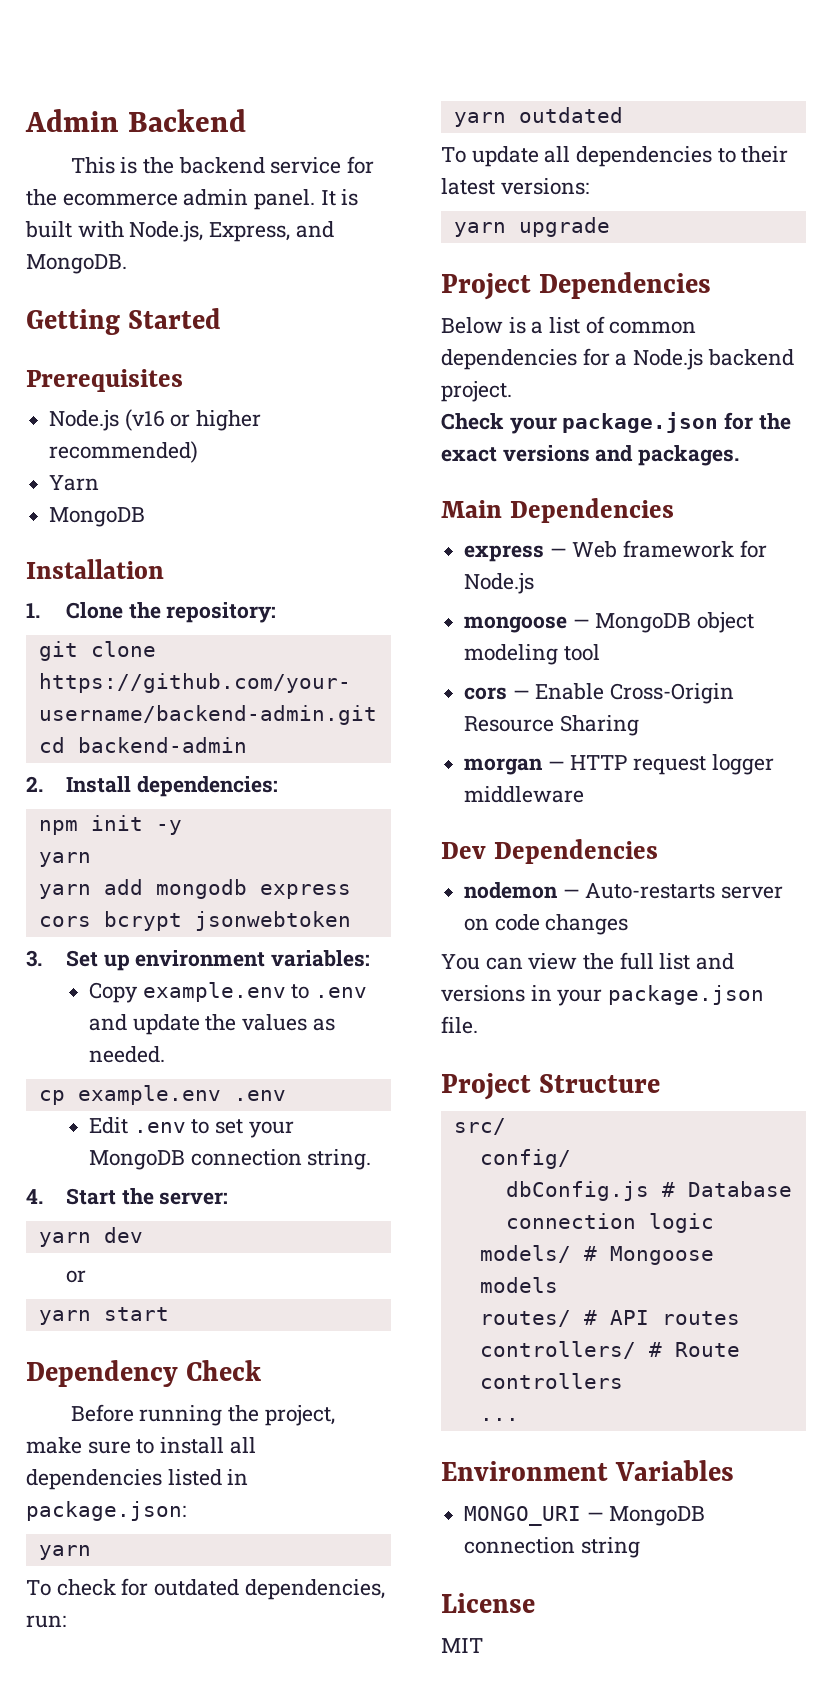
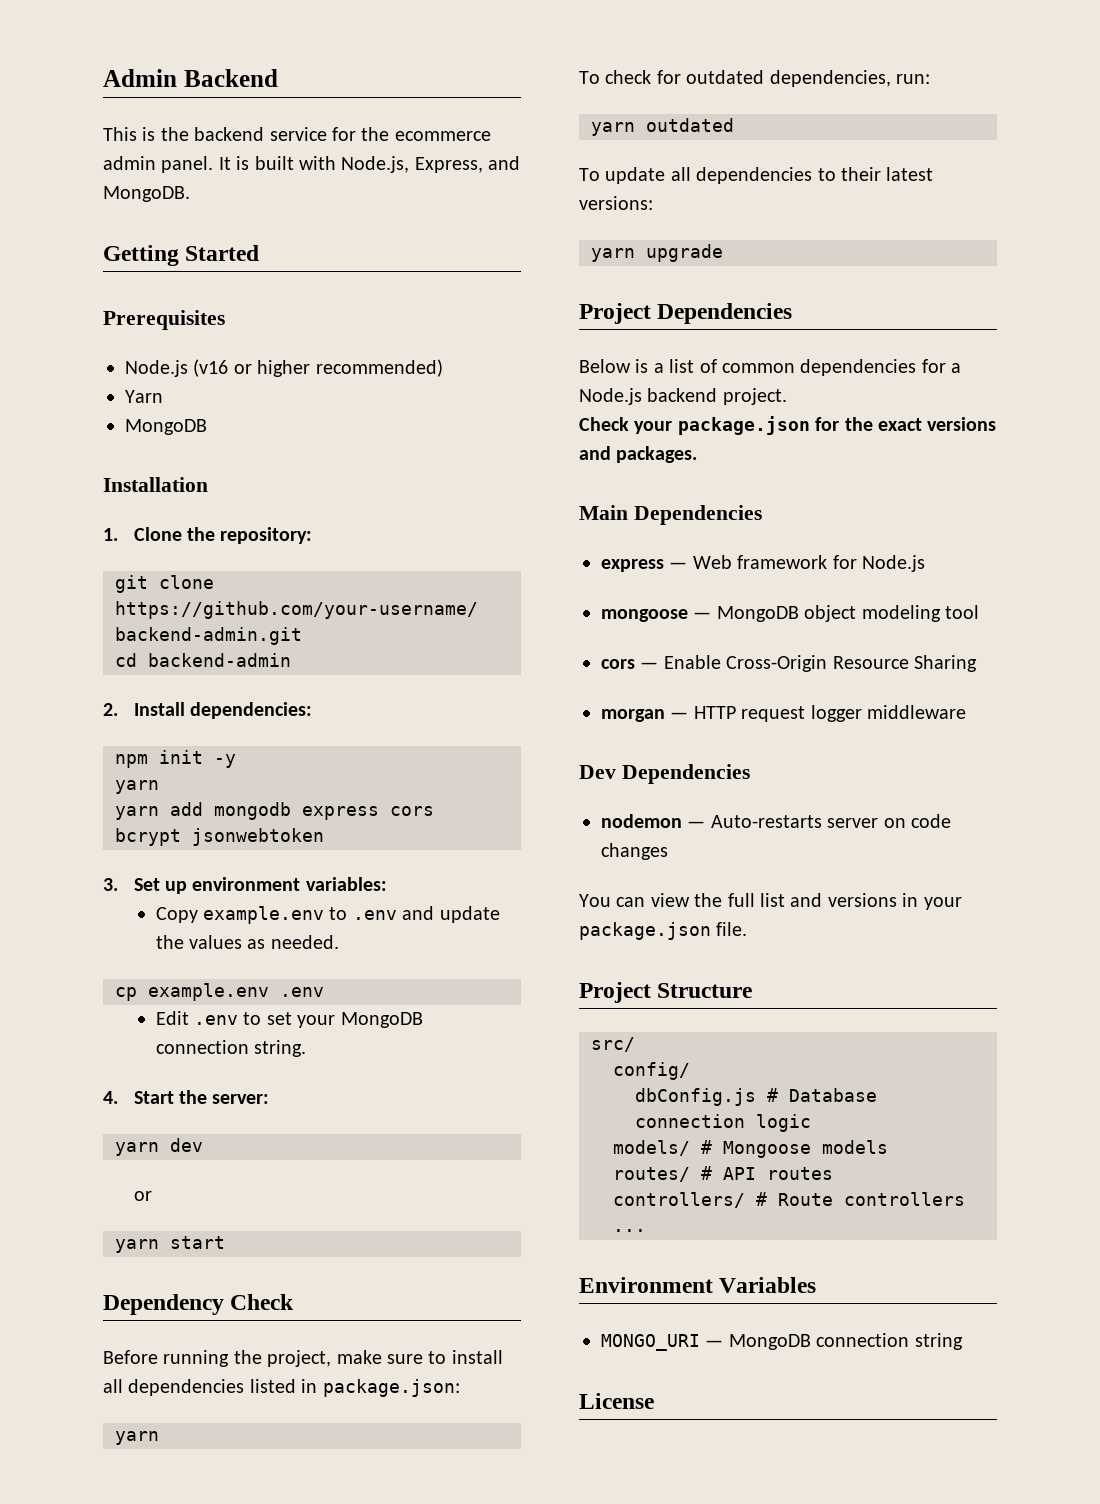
- MIT

